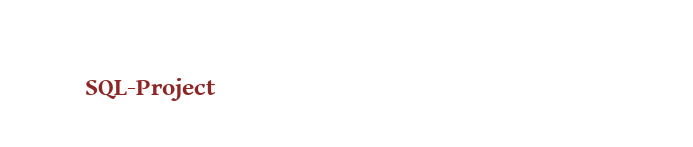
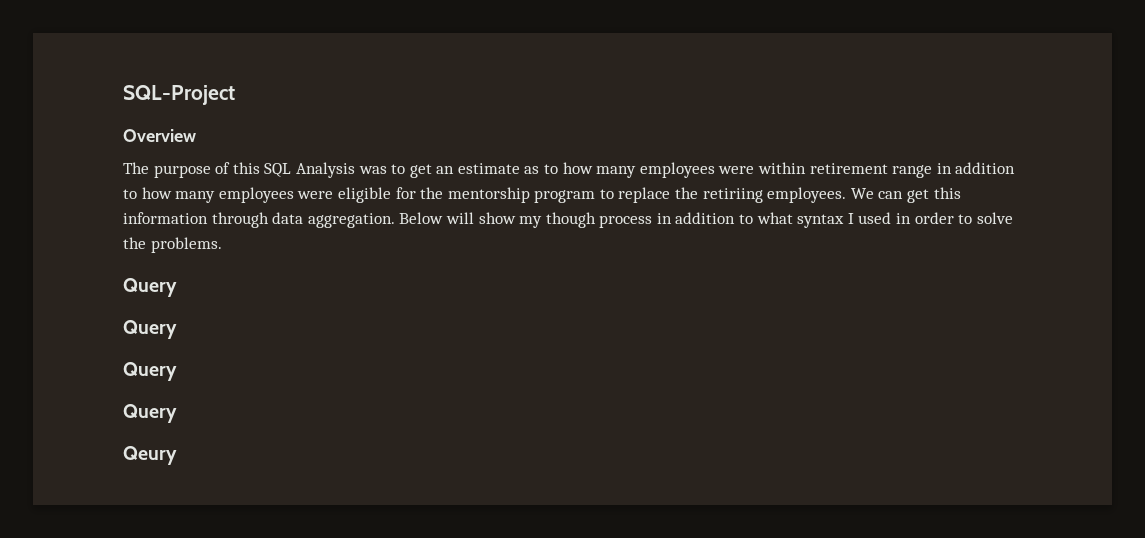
+ Overview
+ The purpose of this SQL Analysis was to get an estimate as to how many employees were within retirement range in addition to how many employees were eligible for the mentorship program to replace the retiriing employees. We can get this information through data aggregation. Below will show my though process in addition to what syntax I used in order to solve the problems.
+ Query
+ Query
+ Query
+ Query
+ Qeury

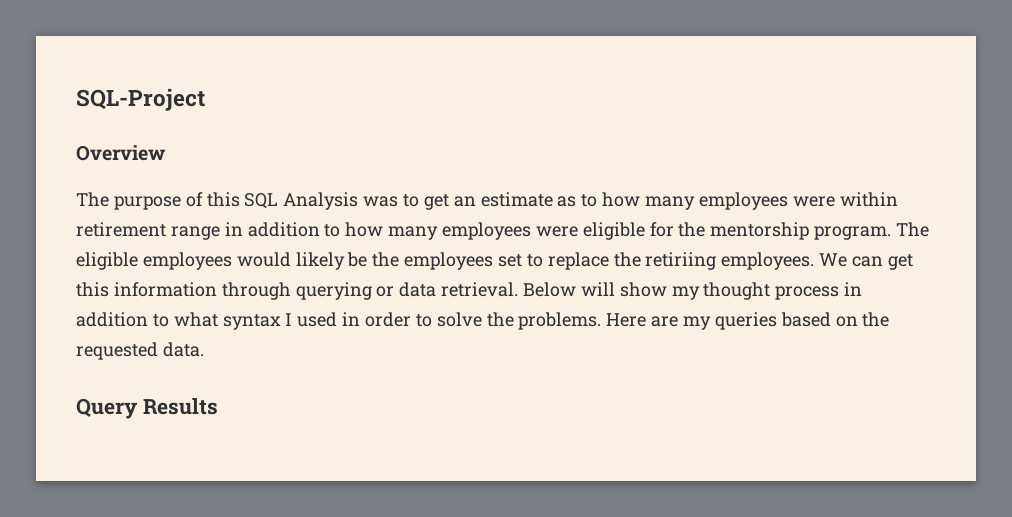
- The purpose of this SQL Analysis was to get an estimate as to how many employees were within retirement range in addition to how many employees were eligible for the mentorship program to replace the retiriing employees.
+ The purpose of this SQL Analysis was to get an estimate as to how many employees were within retirement range in addition to how many employees were eligible for the mentorship program. The eligible employees would likely be the employees set to replace the retiriing employees.
- We can get this information through data aggregation.
+ We can get this information through querying or data retrieval.
- Below will show my though process in addition to what syntax I used in order to solve the problems.
- Query
- Query
- Query
- Query
- Qeury
+ Below will show my thought process in addition to what syntax I used in order to solve the problems. Here are my queries based on the requested data.
+ Query Results

